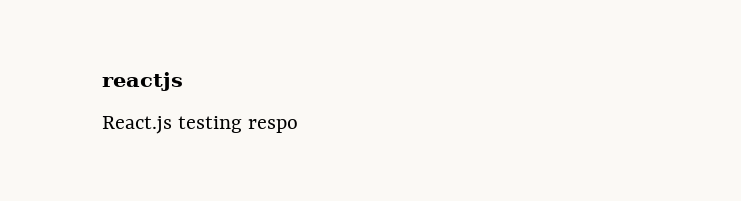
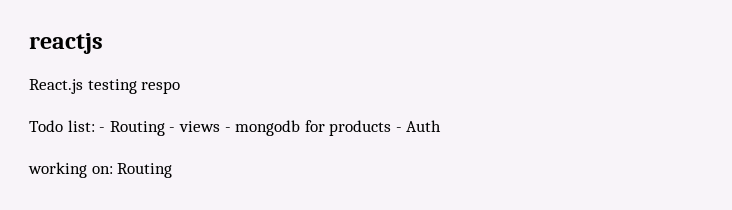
+ Todo list: - Routing - views - mongodb for products - Auth
+ working on: Routing

